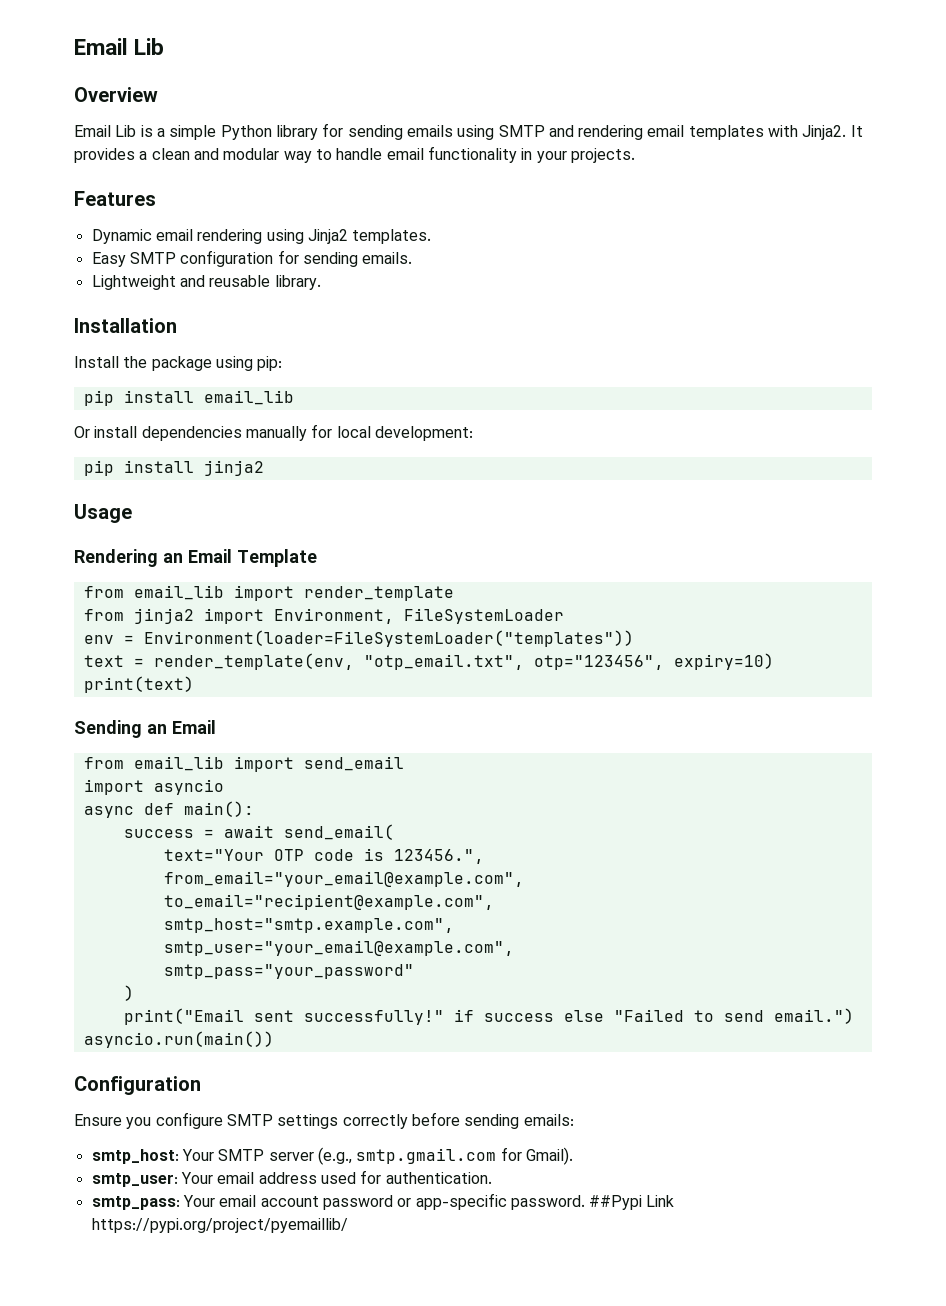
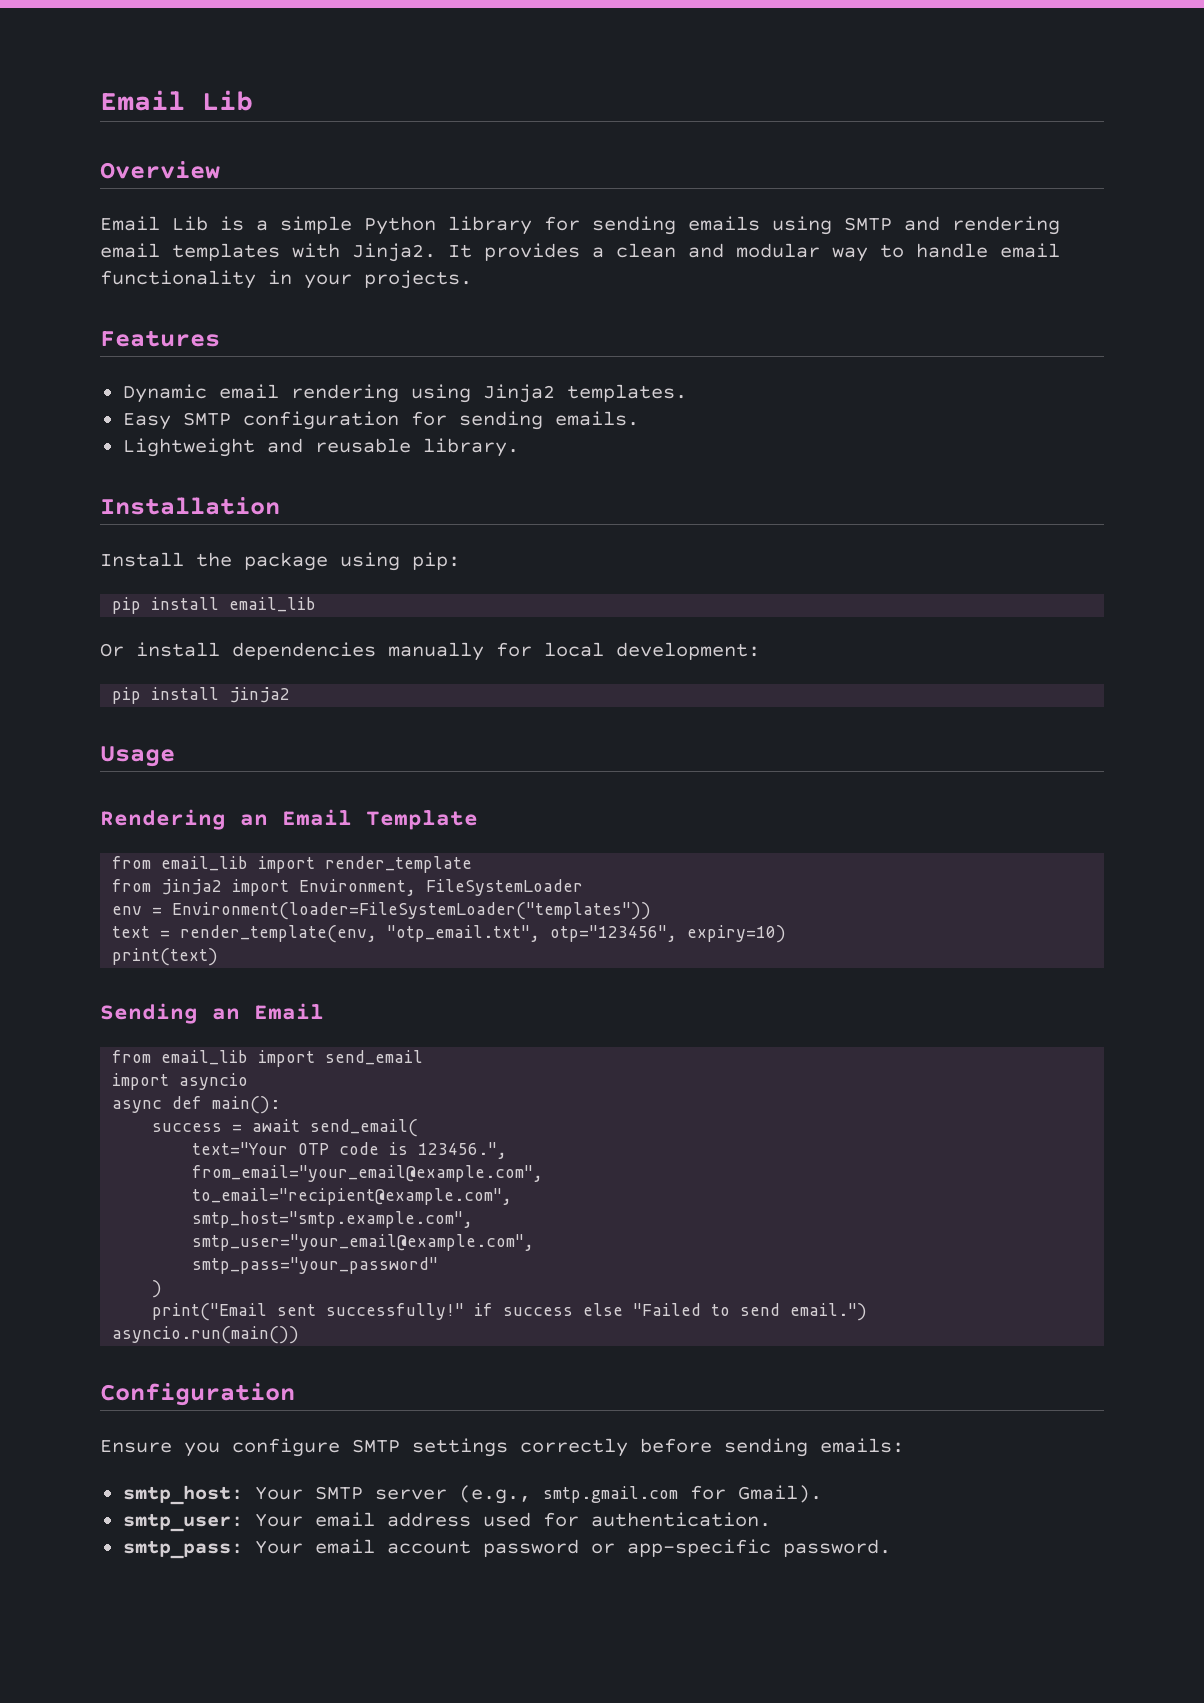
- ##Pypi Link https://pypi.org/project/pyemaillib/

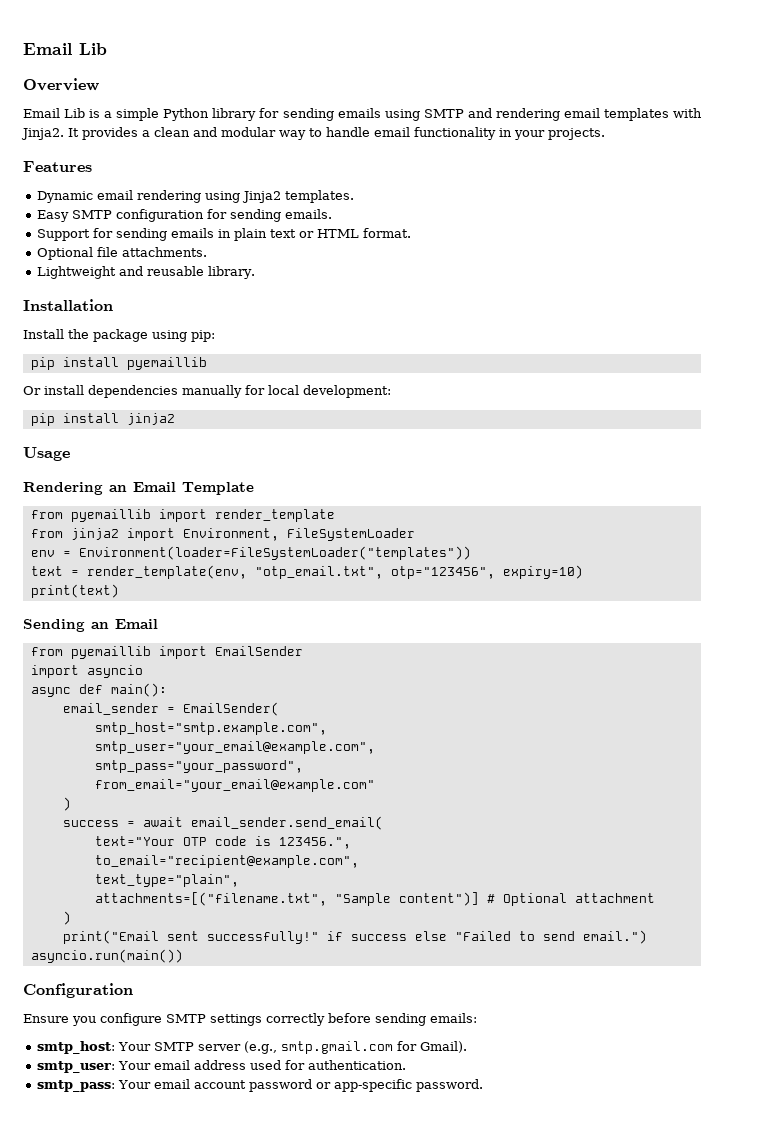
+ Support for sending emails in plain text or HTML format.
+ Optional file attachments.
- pip install email_lib
+ pip install pyemaillib
- from email_lib import render_template
+ from pyemaillib import render_template
- from email_lib import send_email
+ from pyemaillib import EmailSender
+ email_sender = EmailSender(
+ smtp_host="smtp.example.com",
+ smtp_user="your_email@example.com",
+ smtp_pass="your_password",
+ from_email="your_email@example.com"
+ )
- success = await send_email(
+ success = await email_sender.send_email(
- from_email="your_email@example.com",
- smtp_host="smtp.example.com",
- smtp_user="your_email@example.com",
- smtp_pass="your_password"
+ text_type="plain",
+ attachments=[("filename.txt", "Sample content")] # Optional attachment

